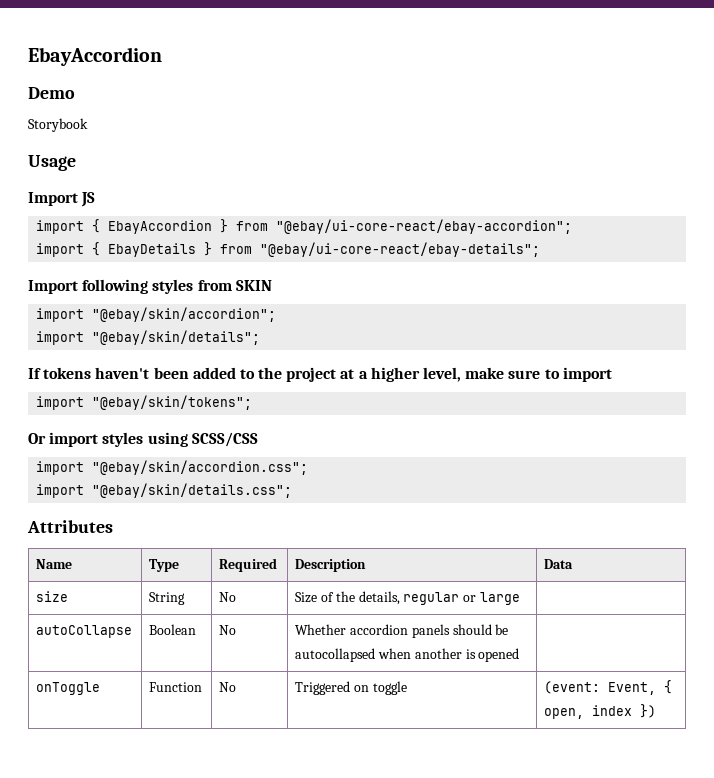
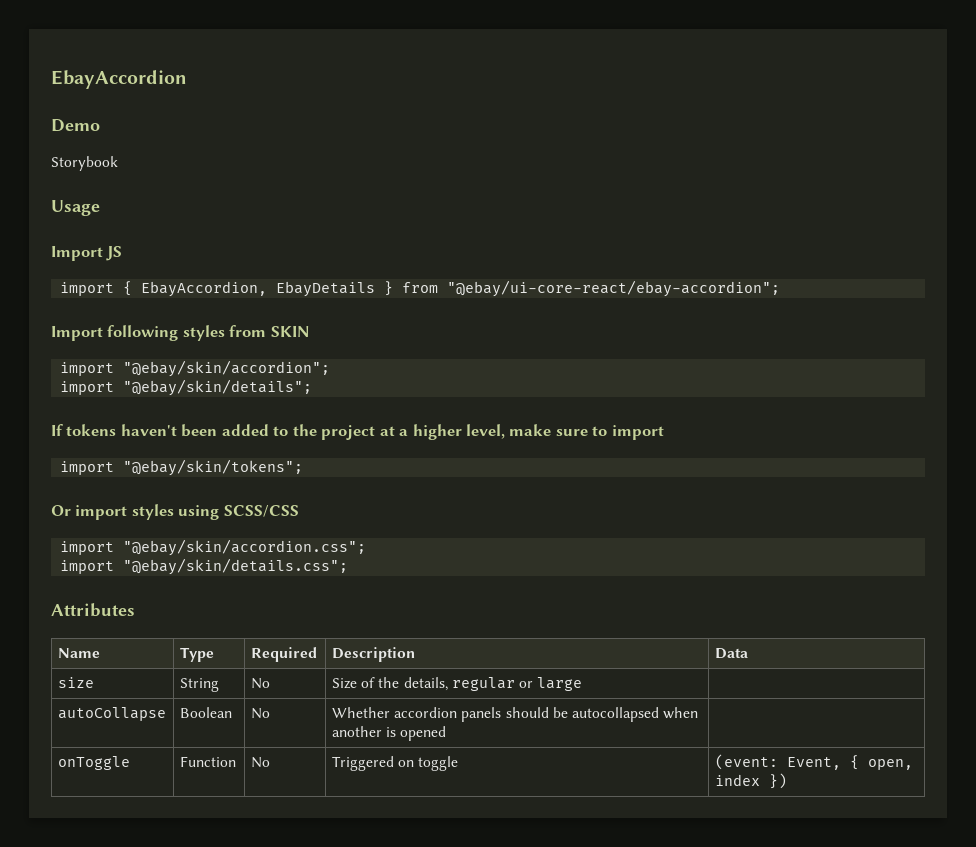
- import { EbayAccordion } from "@ebay/ui-core-react/ebay-accordion";
+ import { EbayAccordion, EbayDetails } from "@ebay/ui-core-react/ebay-accordion";
- import { EbayDetails } from "@ebay/ui-core-react/ebay-details";

